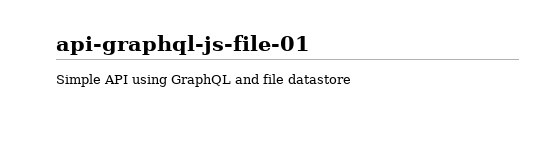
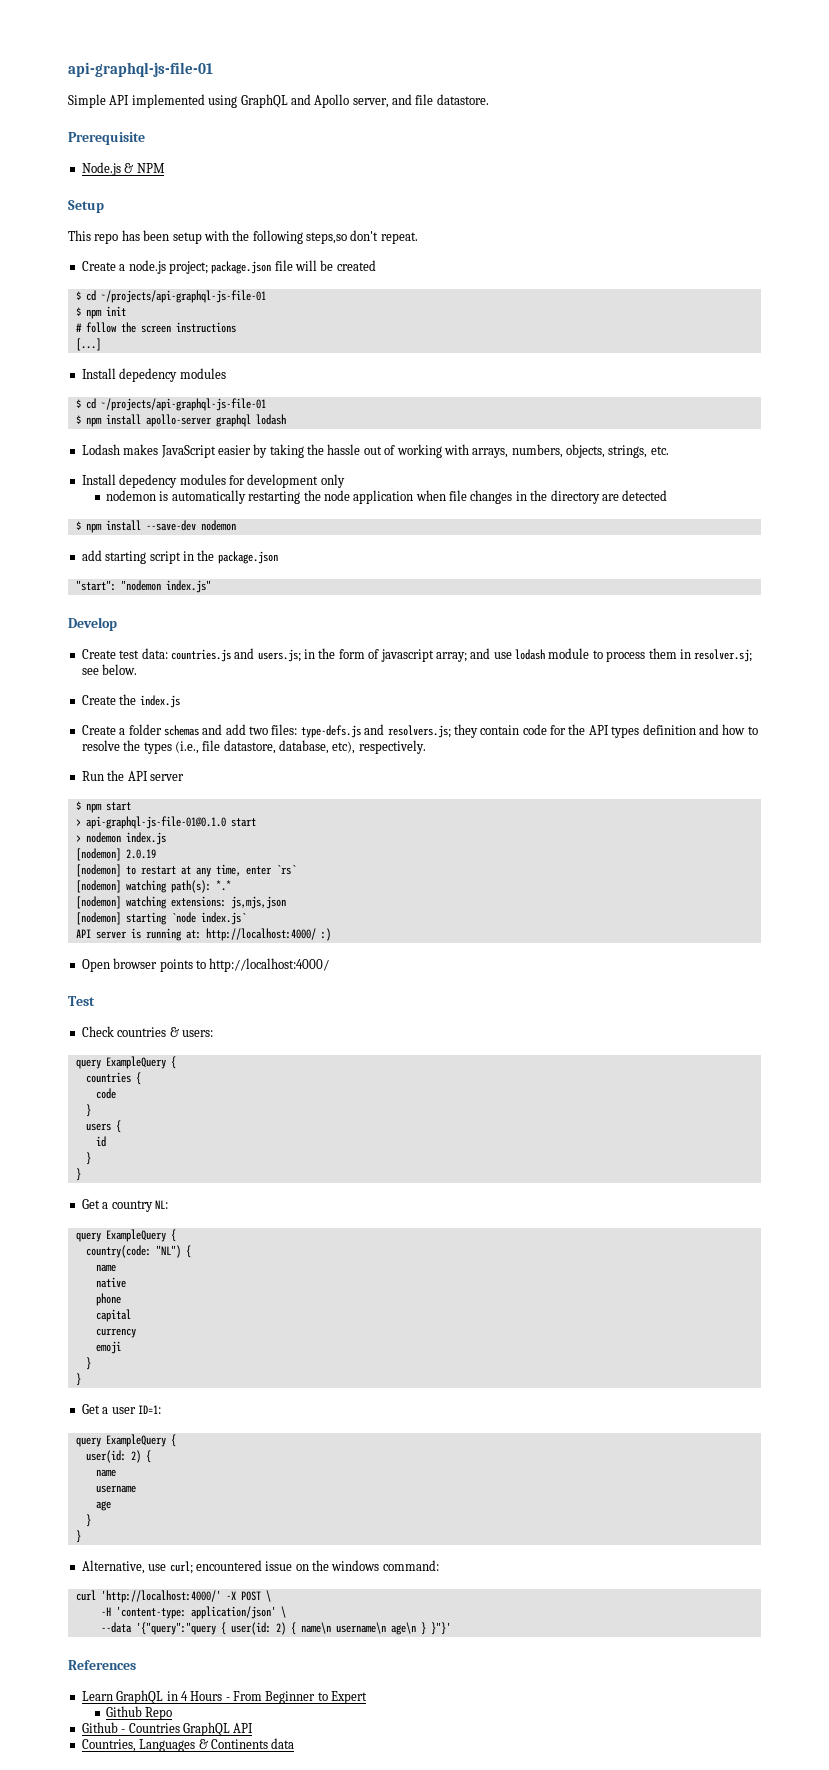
- Simple API using GraphQL and file datastore
+ Simple API implemented using GraphQL and Apollo server, and file datastore.
+ Prerequisite
+ Node.js & NPM
+ Setup
+ This repo has been setup with the following steps,so don't repeat.
+ Create a node.js project; package.json file will be created
+ $ cd ~/projects/api-graphql-js-file-01
+ $ npm init
+ # follow the screen instructions
+ [...]
+ Install depedency modules
+ $ cd ~/projects/api-graphql-js-file-01
+ $ npm install apollo-server graphql lodash
+ Lodash makes JavaScript easier by taking the hassle out of working with arrays, numbers, objects, strings, etc.
+ Install depedency modules for development only
+ nodemon is automatically restarting the node application when file changes in the directory are detected
+ $ npm install --save-dev nodemon
+ add starting script in the package.json
+ "start": "nodemon index.js"
+ Develop
+ Create test data: countries.js and users.js; in the form of javascript array; and use lodash module to process them in resolver.sj; see below.
+ Create the index.js
+ Create a folder schemas and add two files: type-defs.js and resolvers.js; they contain code for the API types definition and how to resolve the types (i.e., file datastore, database, etc), respectively.
+ Run the API server
+ $ npm start
+ > api-graphql-js-file-01@0.1.0 start
+ > nodemon index.js
+ [nodemon] 2.0.19
+ [nodemon] to restart at any time, enter `rs`
+ [nodemon] watching path(s): *.*
+ [nodemon] watching extensions: js,mjs,json
+ [nodemon] starting `node index.js`
+ API server is running at: http://localhost:4000/ :)
+ Open browser points to http://localhost:4000/
+ Test
+ Check countries & users:
+ query ExampleQuery {
+ countries {
+ code
+ }
+ users {
+ id
+ }
+ }
+ Get a country NL:
+ query ExampleQuery {
+ country(code: "NL") {
+ name
+ native
+ phone
+ capital
+ currency
+ emoji
+ }
+ }
+ Get a user ID=1:
+ query ExampleQuery {
+ user(id: 2) {
+ name
+ username
+ age
+ }
+ }
+ Alternative, use curl; encountered issue on the windows command:
+ curl 'http://localhost:4000/' -X POST \
+ -H 'content-type: application/json' \
+ --data '{"query":"query { user(id: 2) { name\n username\n age\n } }"}'
+ References
+ Learn GraphQL in 4 Hours - From Beginner to Expert
+ Github Repo
+ Github - Countries GraphQL API
+ Countries, Languages & Continents data

